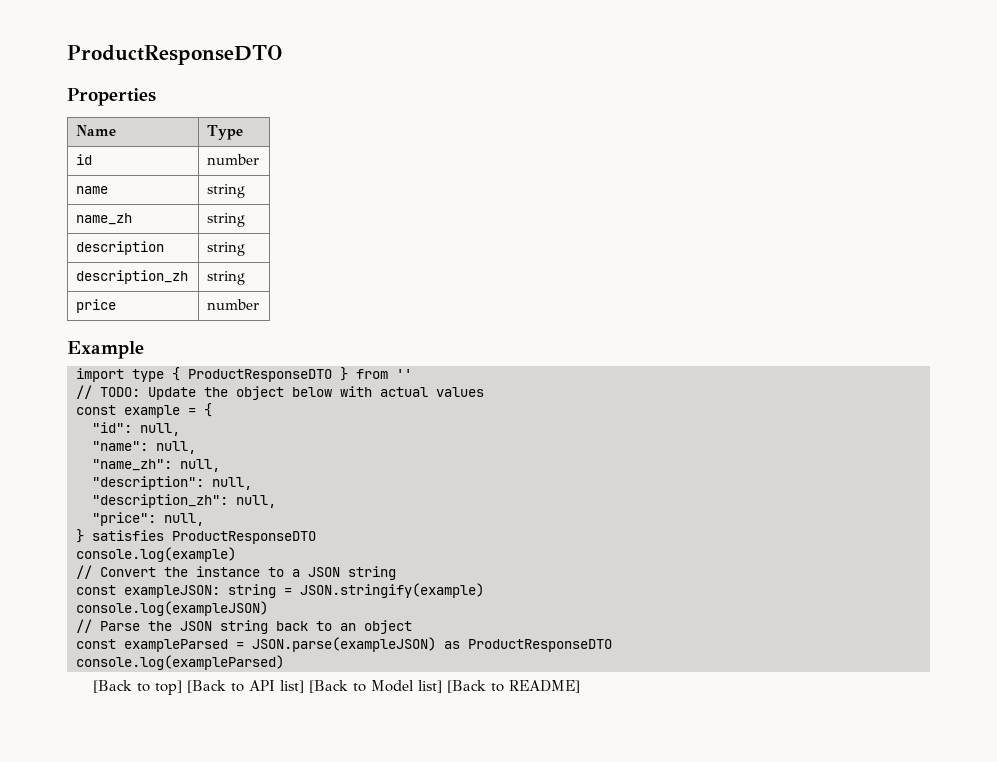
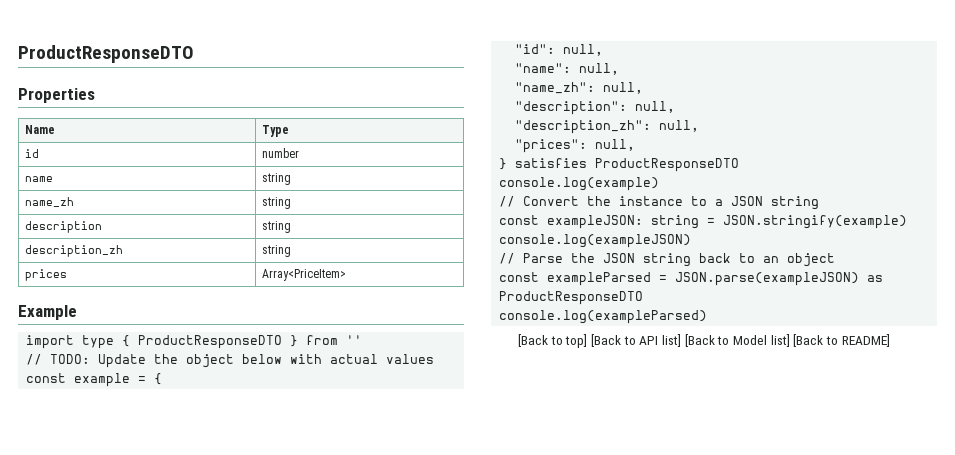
- price | number
+ prices | Array<PriceItem>
- "price": null,
+ "prices": null,

